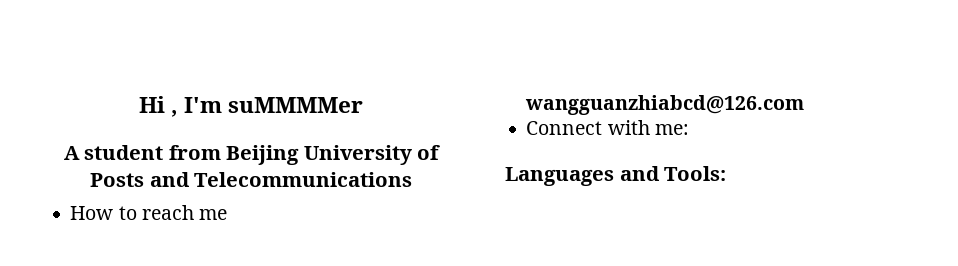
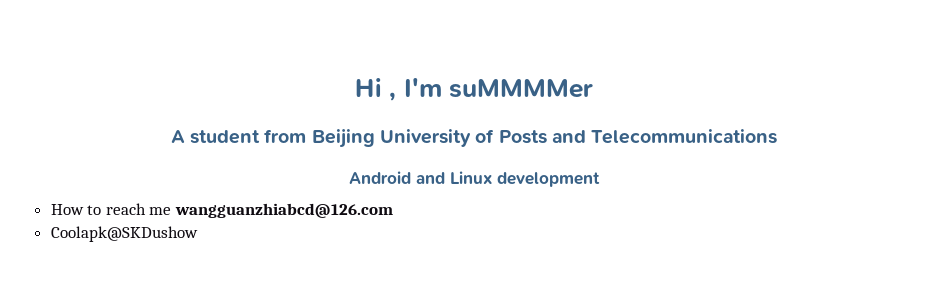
+ Android and Linux development
- Connect with me:
- Languages and Tools:
+ Coolapk@SKDushow

